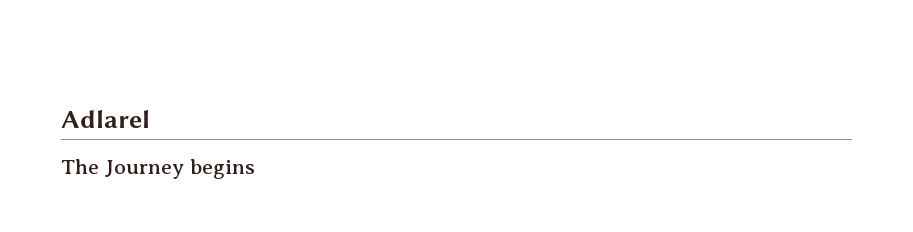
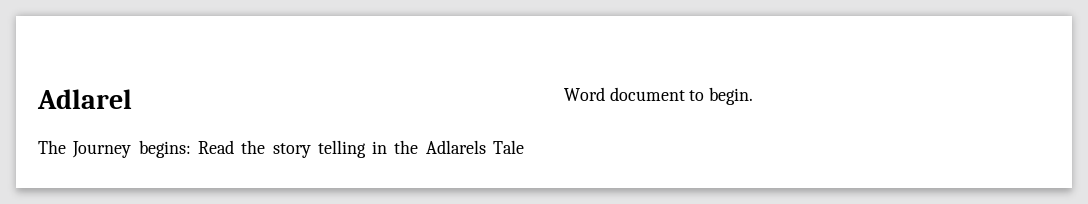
- The Journey begins
+ The Journey begins: Read the story telling in the Adlarels Tale Word document to begin.

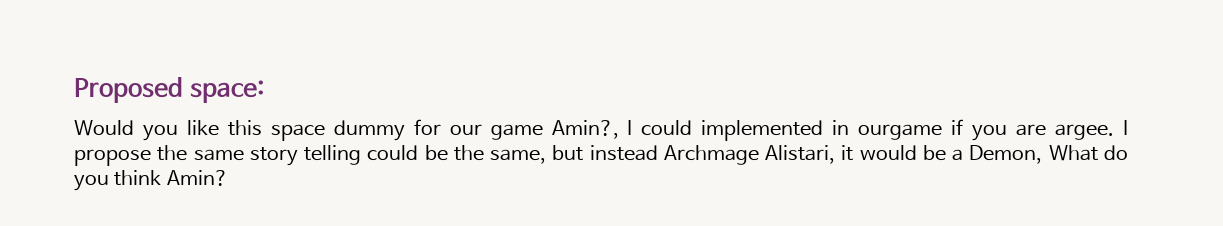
- Adlarel
- The Journey begins: Read the story telling in the Adlarels Tale Word document to begin.
+ Proposed space:
+ Would you like this space dummy for our game Amin?, I could implemented in ourgame if you are argee. I propose the same story telling could be the same, but instead Archmage Alistari, it would be a Demon, What do you think Amin?

